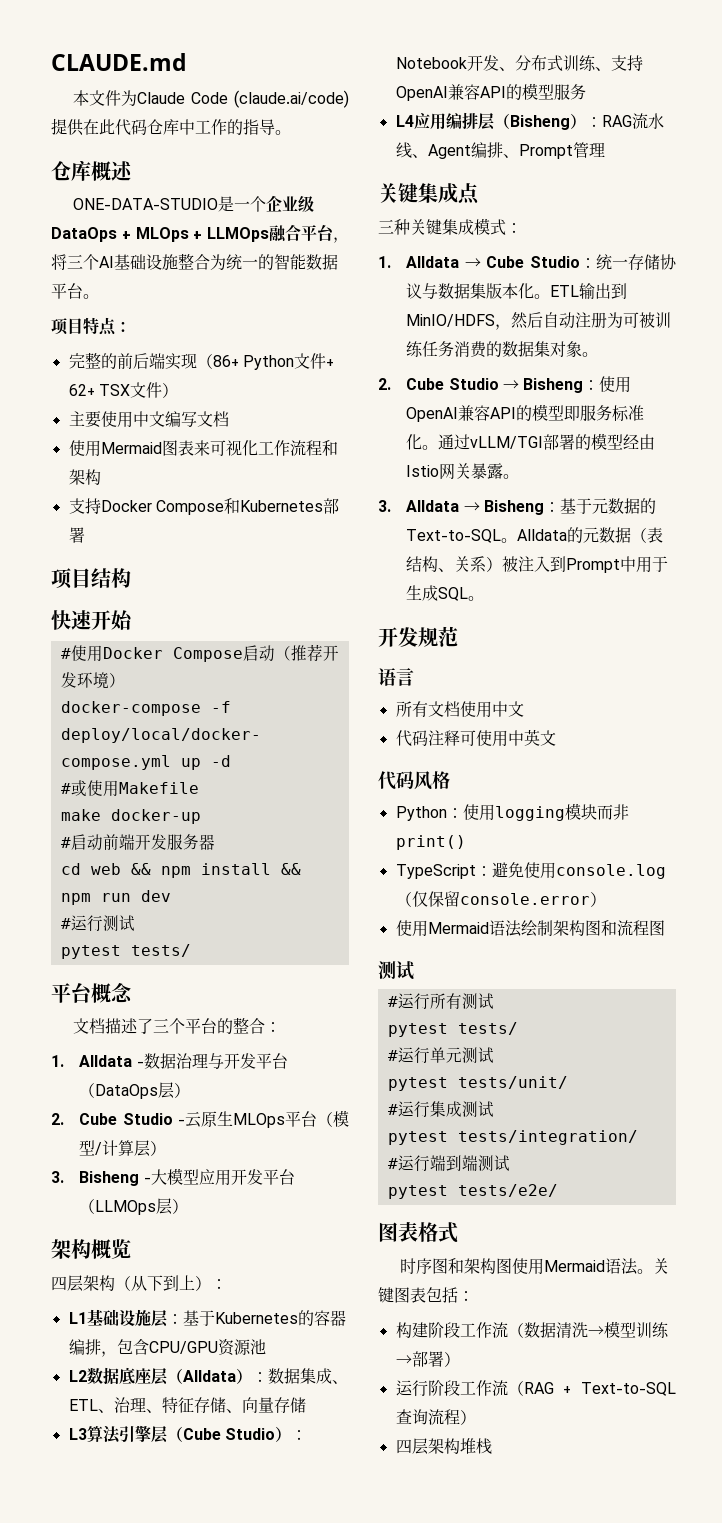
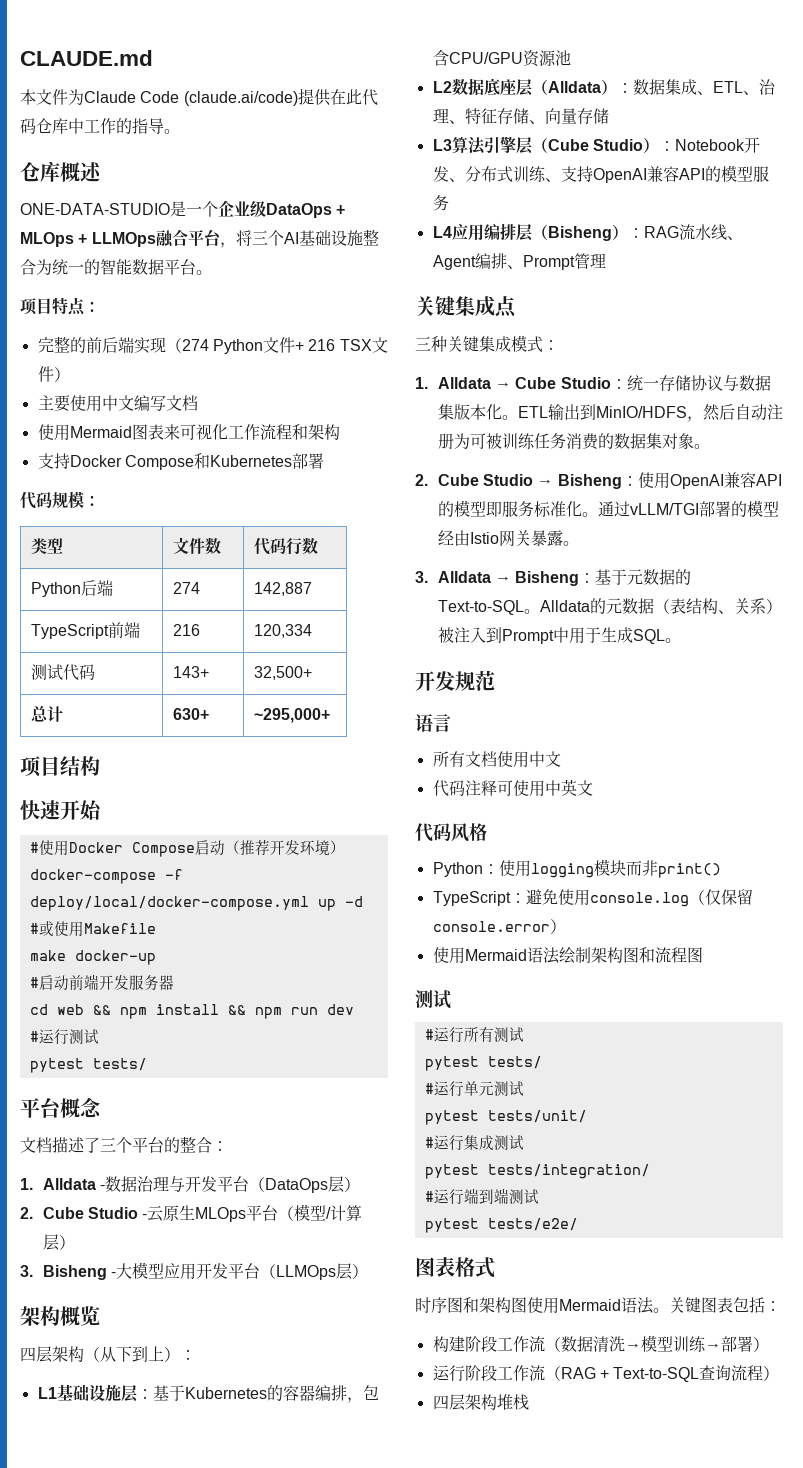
- 完整的前后端实现（86+ Python文件+ 62+ TSX文件）
+ 完整的前后端实现（274 Python文件+ 216 TSX文件）
+ 代码规模：
+ 类型 | 文件数 | 代码行数
+ Python后端 | 274 | 142,887
+ TypeScript前端 | 216 | 120,334
+ 测试代码 | 143+ | 32,500+
+ 总计 | 630+ | ~295,000+

